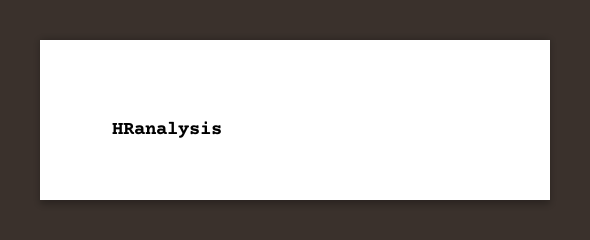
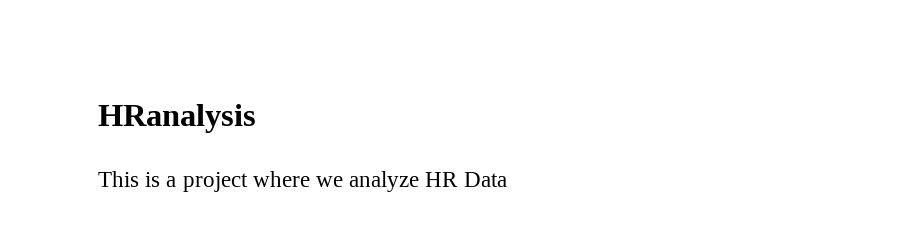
+ This is a project where we analyze HR Data

